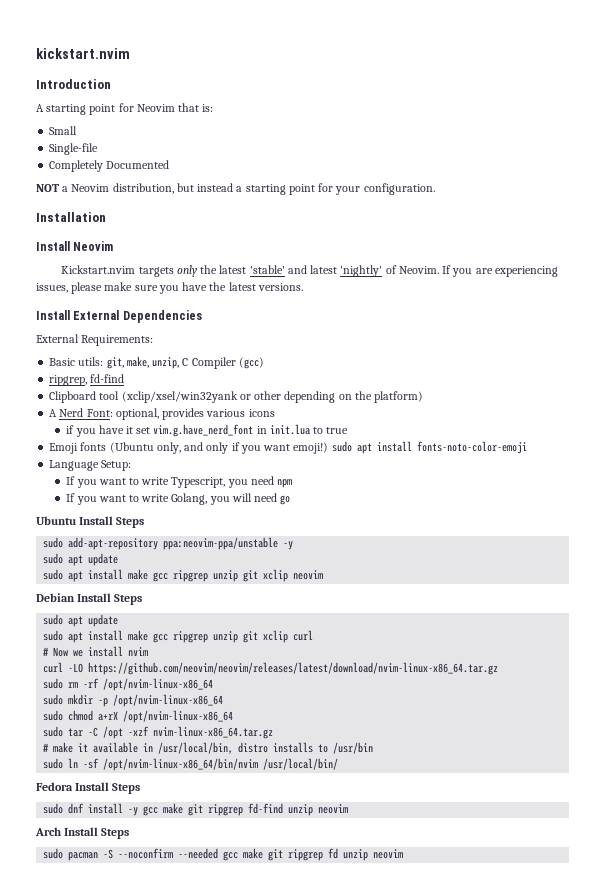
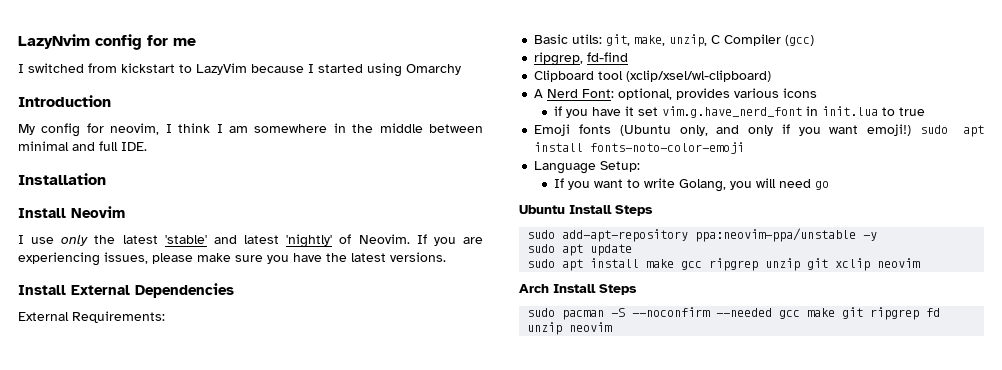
- kickstart.nvim
+ LazyNvim config for me
+ I switched from kickstart to LazyVim because I started using Omarchy
  Introduction
- A starting point for Neovim that is:
- Small
- Single-file
- Completely Documented
- NOT a Neovim distribution, but instead a starting point for your configuration.
+ My config for neovim, I think I am somewhere in the middle between minimal and full IDE.
- Kickstart.nvim targets only the latest 'stable' and latest 'nightly' of Neovim.
+ I use only the latest 'stable' and latest 'nightly' of Neovim.
- Clipboard tool (xclip/xsel/win32yank or other depending on the platform)
+ Clipboard tool (xclip/xsel/wl-clipboard)
- If you want to write Typescript, you need npm
- Debian Install Steps
- sudo apt update
- sudo apt install make gcc ripgrep unzip git xclip curl
- # Now we install nvim
- curl -LO https://github.com/neovim/neovim/releases/latest/download/nvim-linux-x86_64.tar.gz
- sudo rm -rf /opt/nvim-linux-x86_64
- sudo mkdir -p /opt/nvim-linux-x86_64
- sudo chmod a+rX /opt/nvim-linux-x86_64
- sudo tar -C /opt -xzf nvim-linux-x86_64.tar.gz
- # make it available in /usr/local/bin, distro installs to /usr/bin
- sudo ln -sf /opt/nvim-linux-x86_64/bin/nvim /usr/local/bin/
- Fedora Install Steps
- sudo dnf install -y gcc make git ripgrep fd-find unzip neovim

